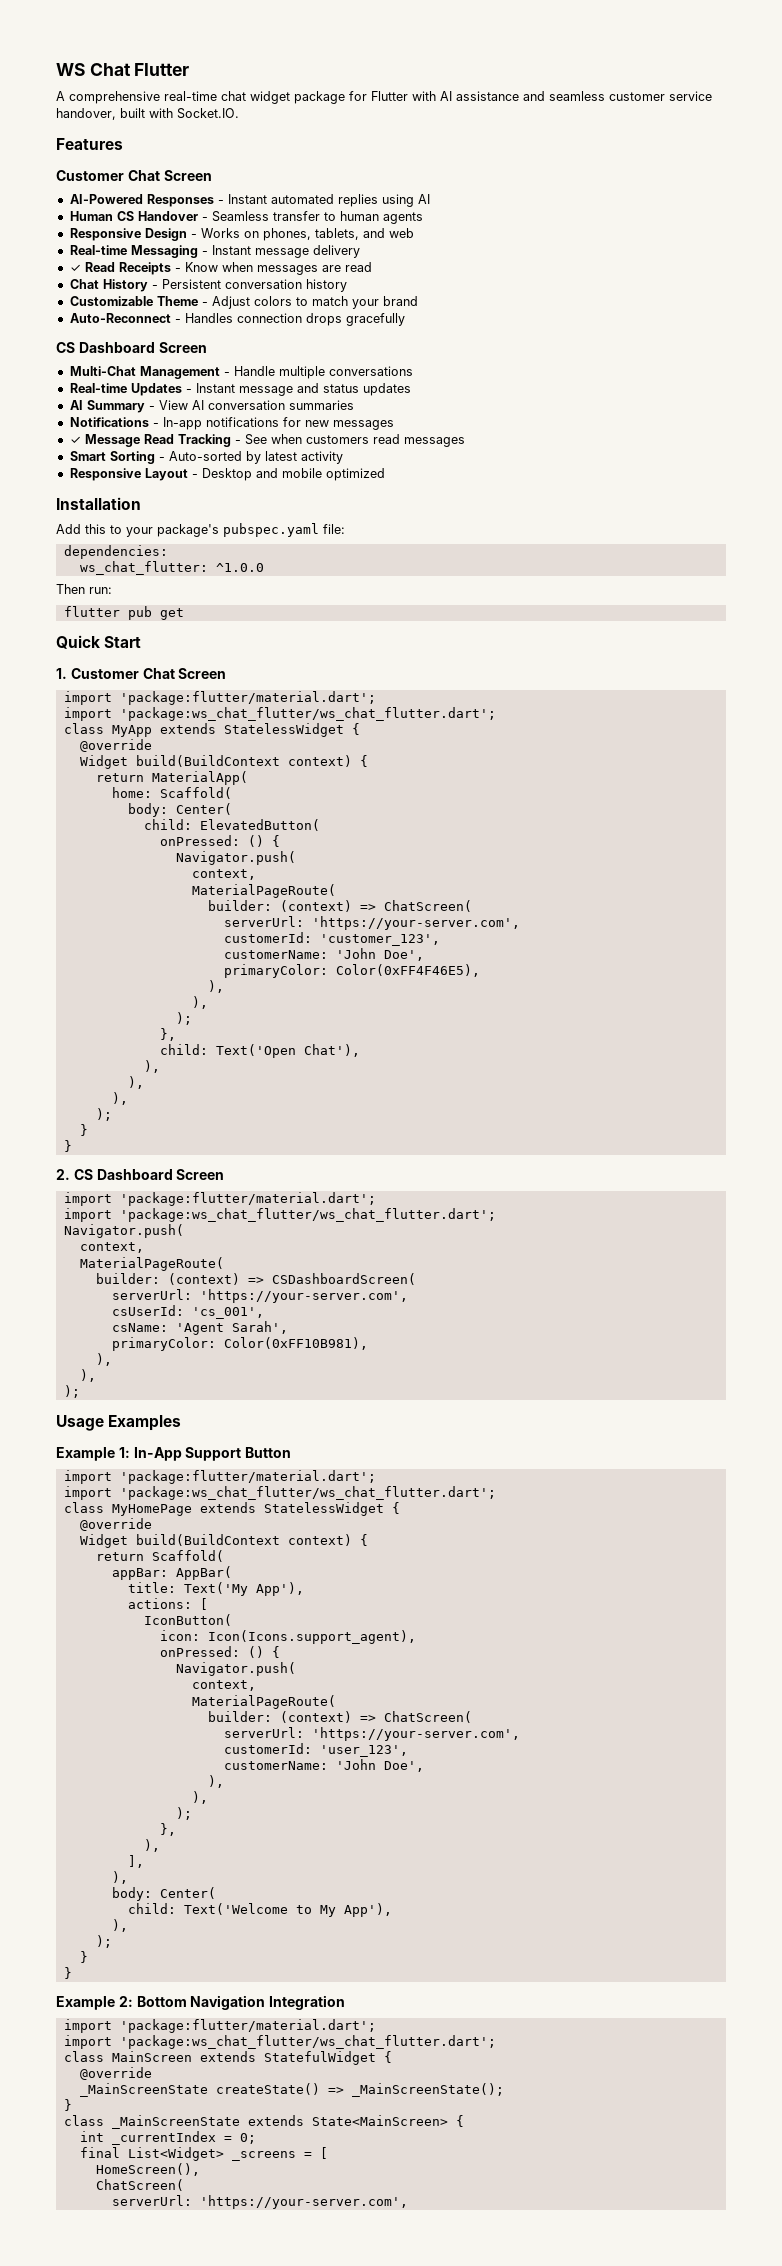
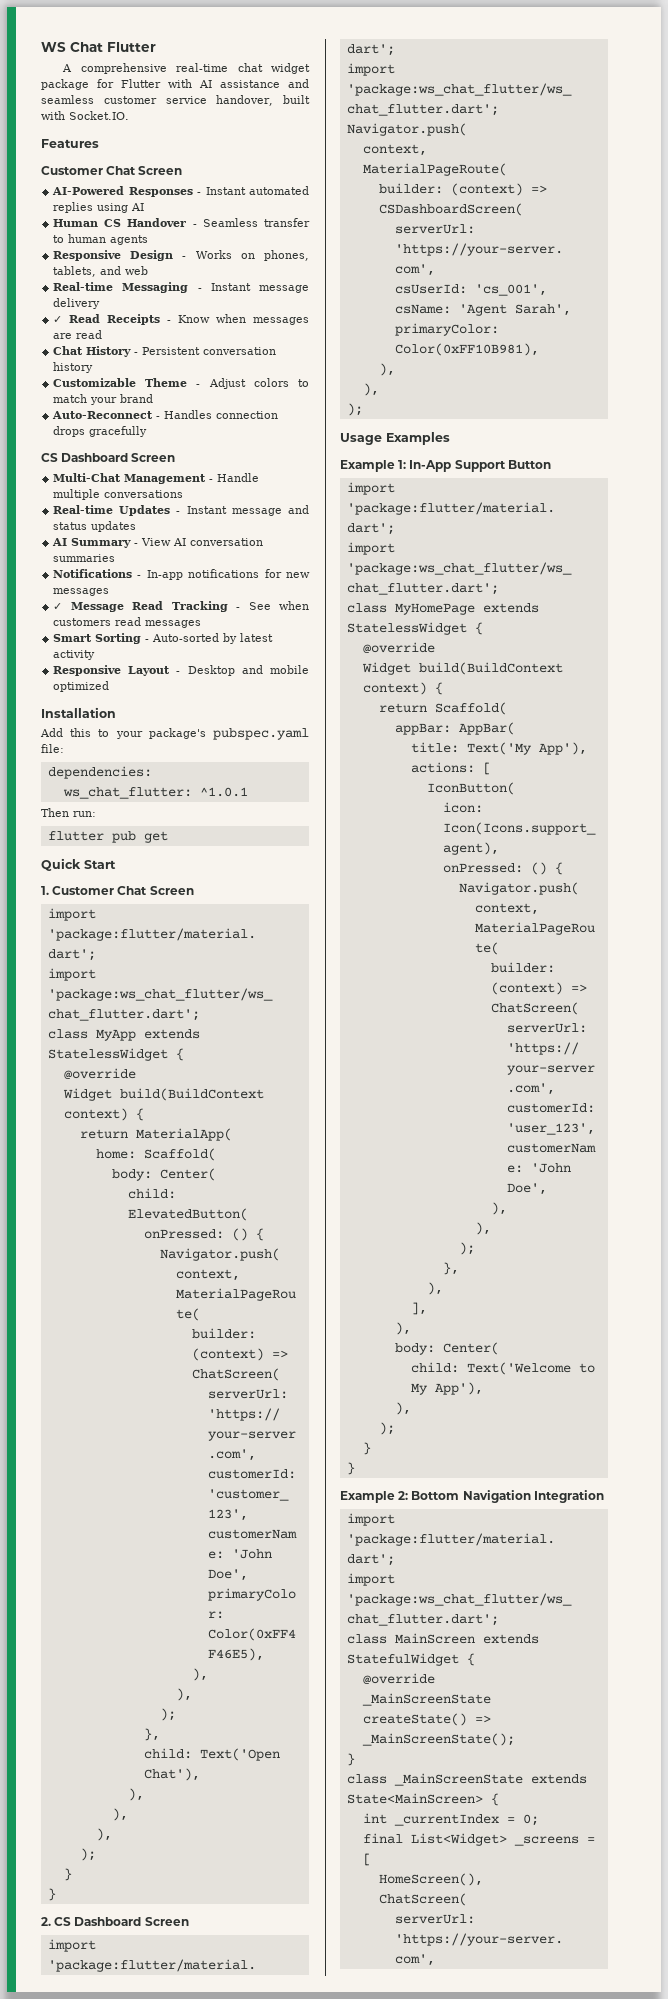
- ws_chat_flutter: ^1.0.0
+ ws_chat_flutter: ^1.0.1

